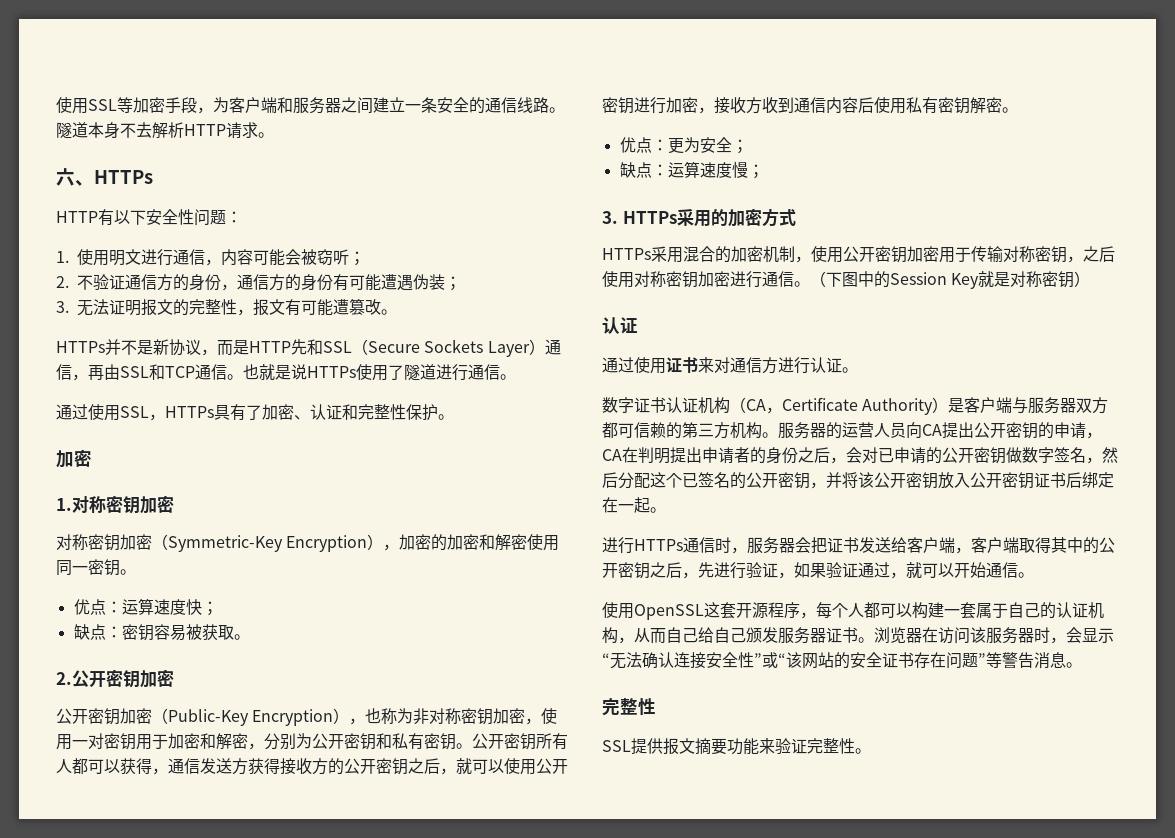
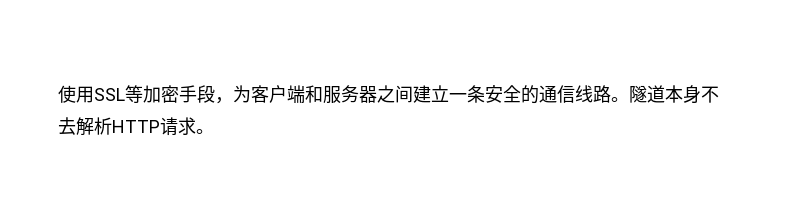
- 六、HTTPs
- HTTP有以下安全性问题：
- 1.使用明文进行通信，内容可能会被窃听；
- 2.不验证通信方的身份，通信方的身份有可能遭遇伪装；
- 3.无法证明报文的完整性，报文有可能遭篡改。
- HTTPs并不是新协议，而是HTTP先和SSL（Secure Sockets Layer）通信，再由SSL和TCP通信。也就是说HTTPs使用了隧道进行通信。
- 通过使用SSL，HTTPs具有了加密、认证和完整性保护。
- 加密
- 1.对称密钥加密
- 对称密钥加密（Symmetric-Key Encryption），加密的加密和解密使用同一密钥。
- 优点：运算速度快；
- 缺点：密钥容易被获取。
- 2.公开密钥加密
- 公开密钥加密（Public-Key Encryption），也称为非对称密钥加密，使用一对密钥用于加密和解密，分别为公开密钥和私有密钥。公开密钥所有人都可以获得，通信发送方获得接收方的公开密钥之后，就可以使用公开密钥进行加密，接收方收到通信内容后使用私有密钥解密。
- 优点：更为安全；
- 缺点：运算速度慢；
- 3. HTTPs采用的加密方式
- HTTPs采用混合的加密机制，使用公开密钥加密用于传输对称密钥，之后使用对称密钥加密进行通信。（下图中的Session Key就是对称密钥）
- 认证
- 通过使用证书来对通信方进行认证。
- 数字证书认证机构（CA，Certificate Authority）是客户端与服务器双方都可信赖的第三方机构。服务器的运营人员向CA提出公开密钥的申请，CA在判明提出申请者的身份之后，会对已申请的公开密钥做数字签名，然后分配这个已签名的公开密钥，并将该公开密钥放入公开密钥证书后绑定在一起。
- 进行HTTPs通信时，服务器会把证书发送给客户端，客户端取得其中的公开密钥之后，先进行验证，如果验证通过，就可以开始通信。
- 使用OpenSSL这套开源程序，每个人都可以构建一套属于自己的认证机构，从而自己给自己颁发服务器证书。浏览器在访问该服务器时，会显示“无法确认连接安全性”或“该网站的安全证书存在问题”等警告消息。
- 完整性
- SSL提供报文摘要功能来验证完整性。

